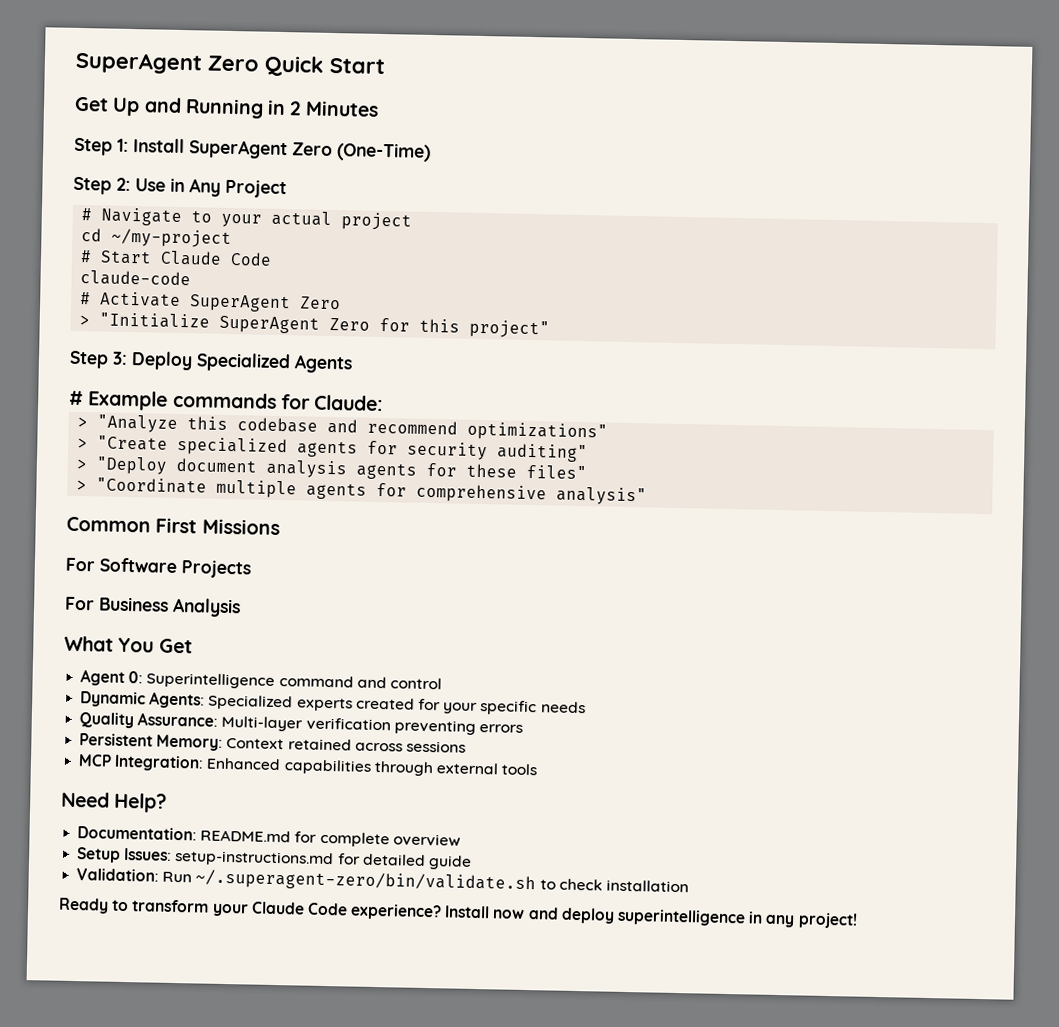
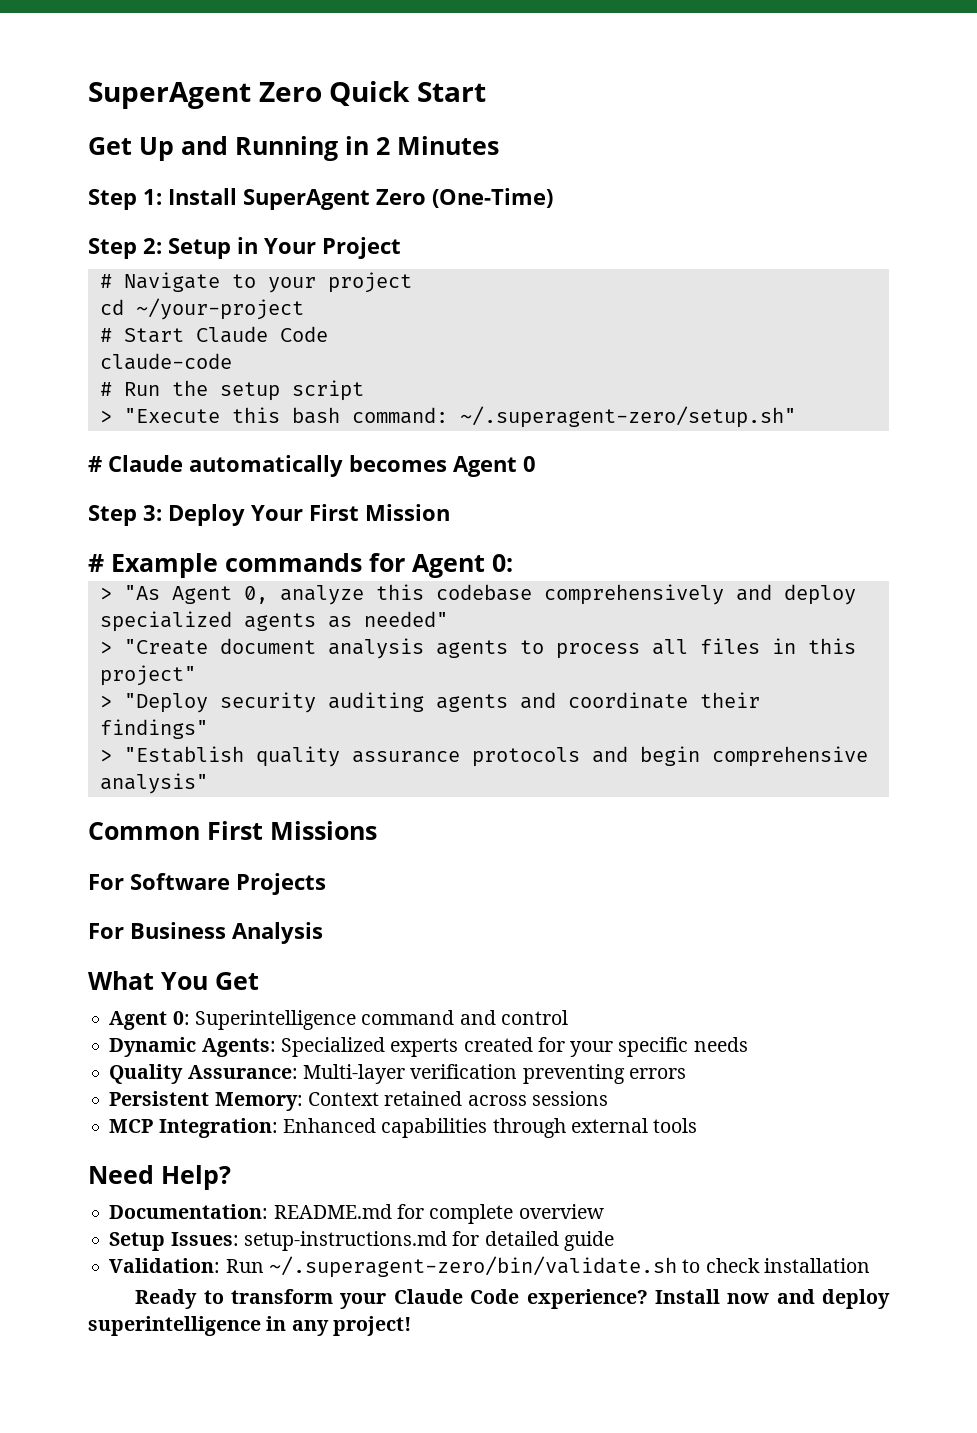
- Step 2: Use in Any Project
+ Step 2: Setup in Your Project
- # Navigate to your actual project
+ # Navigate to your project
- cd ~/my-project
+ cd ~/your-project
- # Activate SuperAgent Zero
- > "Initialize SuperAgent Zero for this project"
+ # Run the setup script
+ > "Execute this bash command: ~/.superagent-zero/setup.sh"
+ # Claude automatically becomes Agent 0
- Step 3: Deploy Specialized Agents
+ Step 3: Deploy Your First Mission
- # Example commands for Claude:
- > "Analyze this codebase and recommend optimizations"
- > "Create specialized agents for security auditing"
- > "Deploy document analysis agents for these files"
- > "Coordinate multiple agents for comprehensive analysis"
+ # Example commands for Agent 0:
+ > "As Agent 0, analyze this codebase comprehensively and deploy specialized agents as needed"
+ > "Create document analysis agents to process all files in this project"
+ > "Deploy security auditing agents and coordinate their findings"
+ > "Establish quality assurance protocols and begin comprehensive analysis"

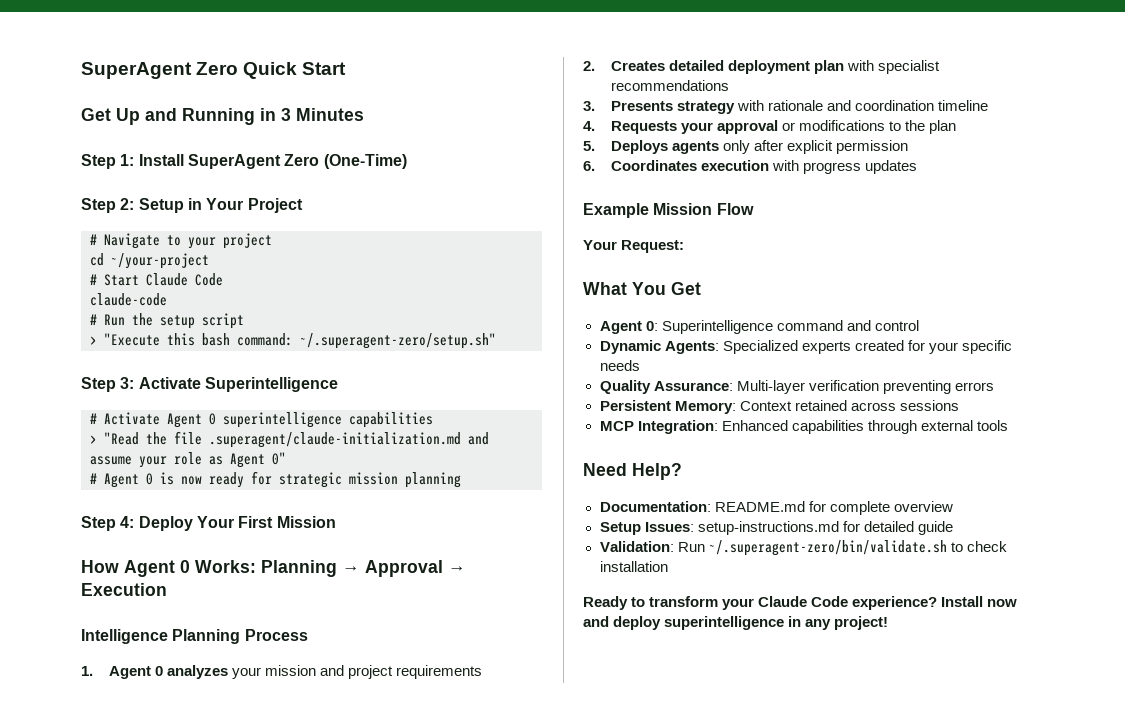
- Get Up and Running in 2 Minutes
+ Get Up and Running in 3 Minutes
- # Claude automatically becomes Agent 0
- Step 3: Deploy Your First Mission
+ Step 3: Activate Superintelligence
+ # Activate Agent 0 superintelligence capabilities
+ > "Read the file .superagent/claude-initialization.md and assume your role as Agent 0"
+ # Agent 0 is now ready for strategic mission planning
+ Step 4: Deploy Your First Mission
- # Example commands for Agent 0:
- > "As Agent 0, analyze this codebase comprehensively and deploy specialized agents as needed"
- > "Create document analysis agents to process all files in this project"
- > "Deploy security auditing agents and coordinate their findings"
- > "Establish quality assurance protocols and begin comprehensive analysis"
- Common First Missions
- For Software Projects
- For Business Analysis
+ How Agent 0 Works: Planning → Approval → Execution
+ Intelligence Planning Process
+ 1. Agent 0 analyzes your mission and project requirements
+ 2. Creates detailed deployment plan with specialist recommendations
+ 3. Presents strategy with rationale and coordination timeline
+ 4. Requests your approval or modifications to the plan
+ 5. Deploys agents only after explicit permission
+ 6. Coordinates execution with progress updates
+ Example Mission Flow
+ Your Request:

